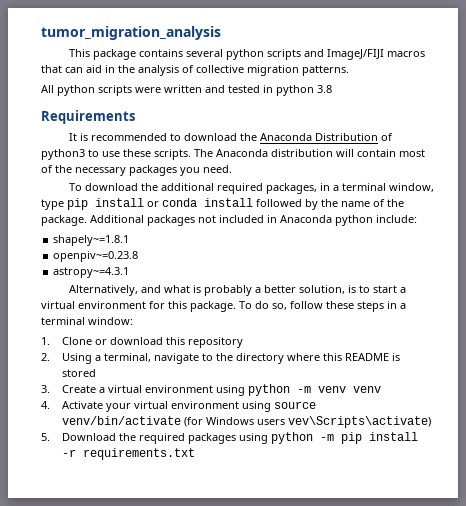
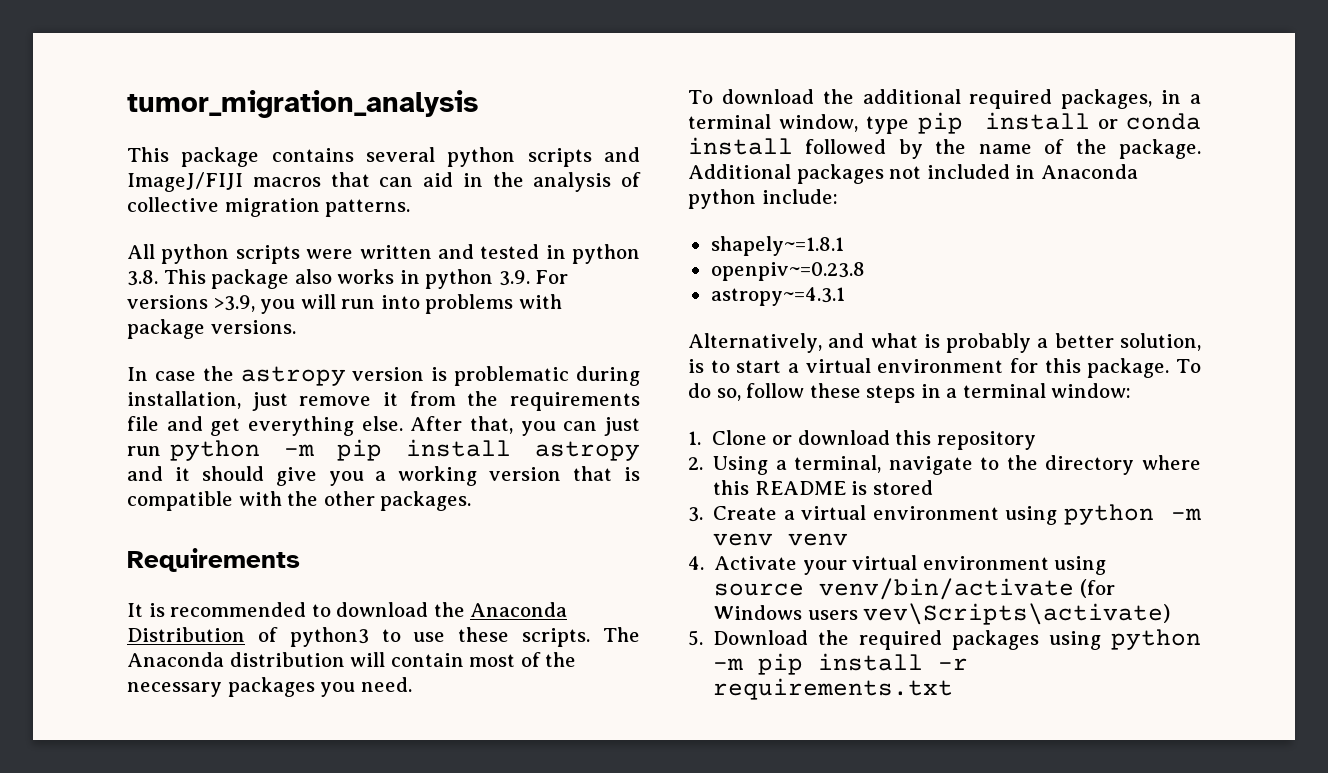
- All python scripts were written and tested in python 3.8
+ All python scripts were written and tested in python 3.8. This package also works in python 3.9. For versions >3.9, you will run into problems with package versions.
+ In case the astropy version is problematic during installation, just remove it from the requirements file and get everything else. After that, you can just run python -m pip install astropy and it should give you a working version that is compatible with the other packages.

